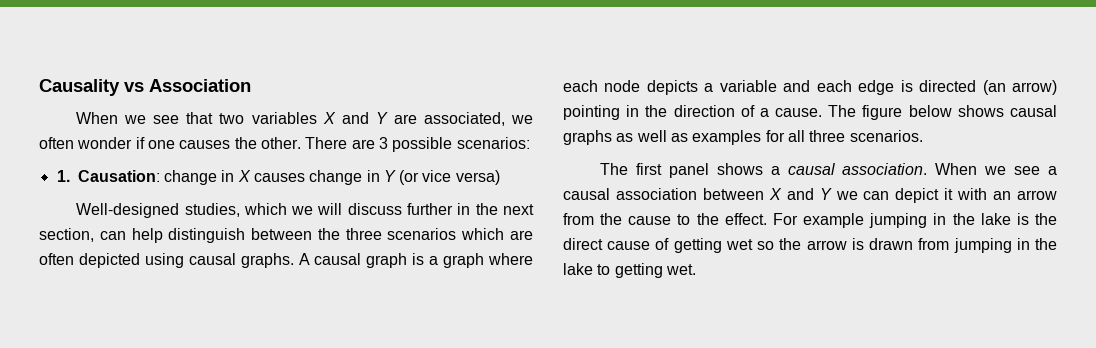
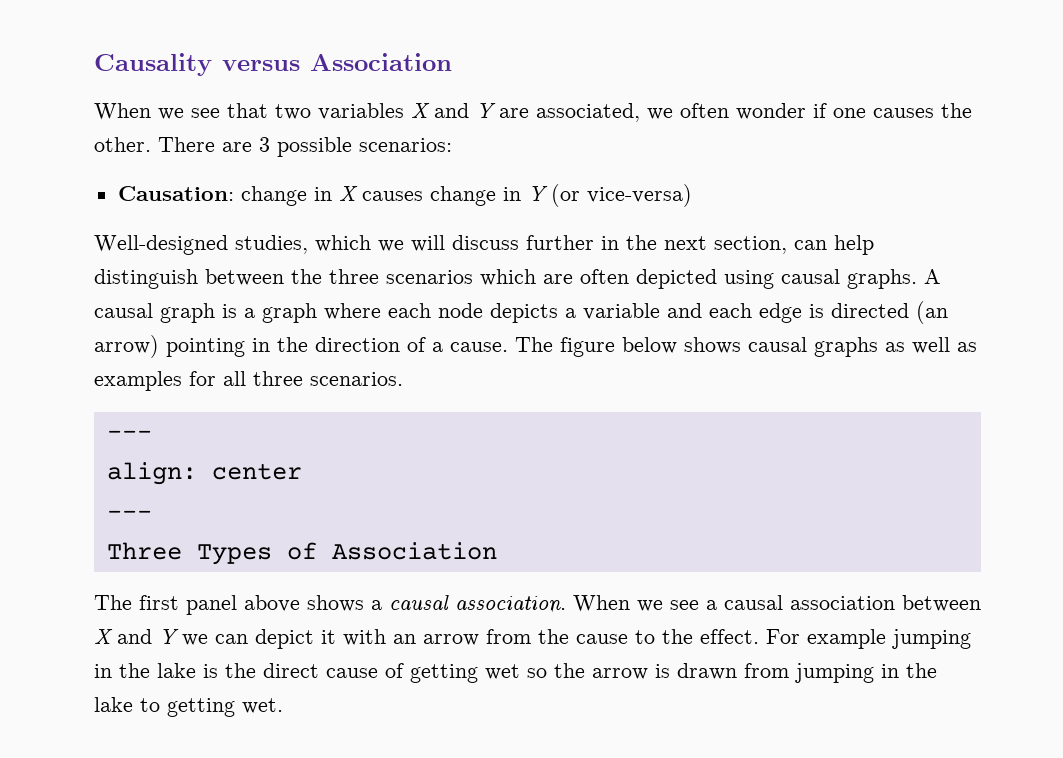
- Causality vs Association
+ Causality versus Association
- 1. Causation: change in X causes change in Y (or vice versa)
+ Causation: change in X causes change in Y (or vice-versa)
  The figure below shows causal graphs as well as examples for all three scenarios.
+ ---
+ align: center
+ ---
+ Three Types of Association
- The first panel shows a causal association.
+ The first panel above shows a causal association.

